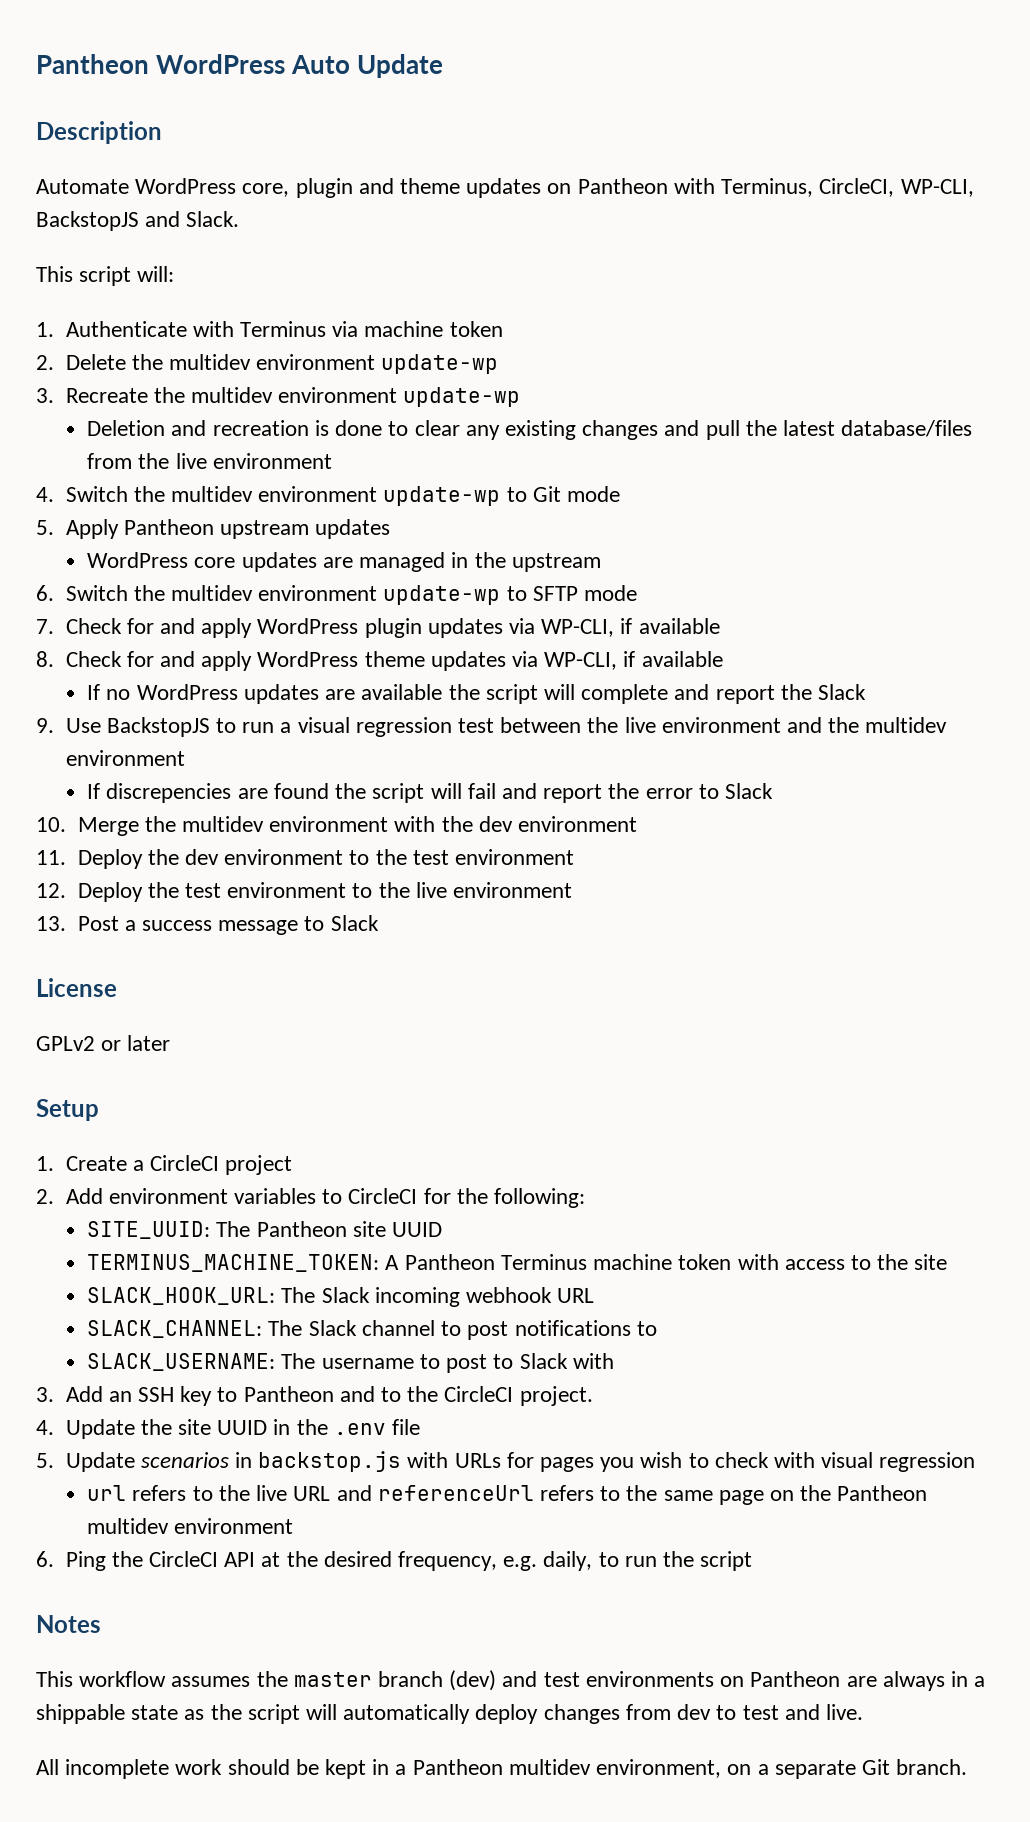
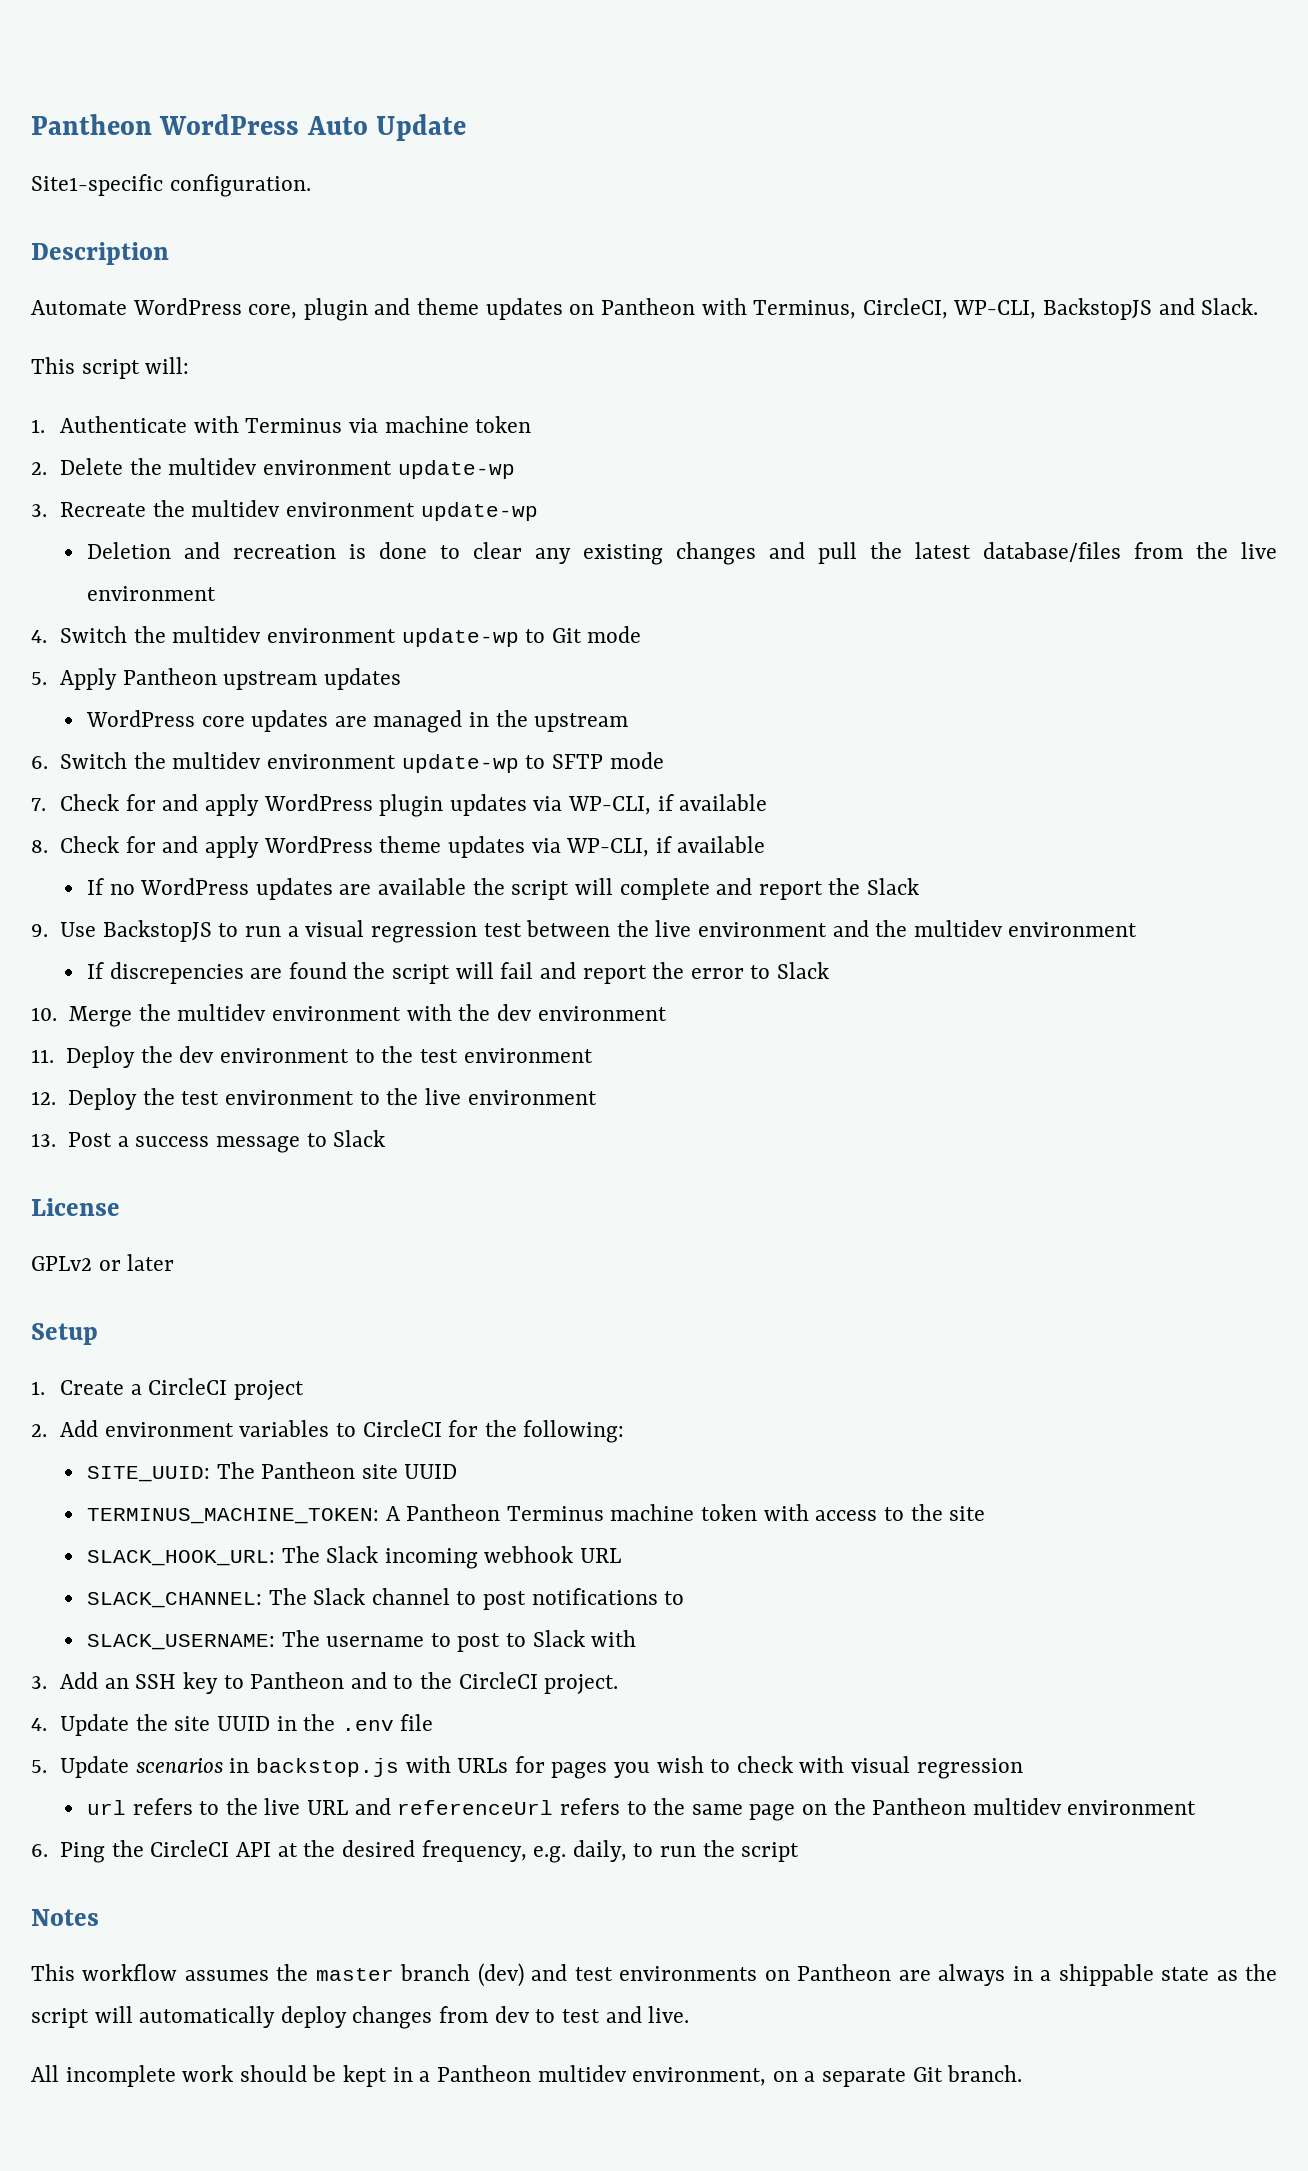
+ Site1-specific configuration.

